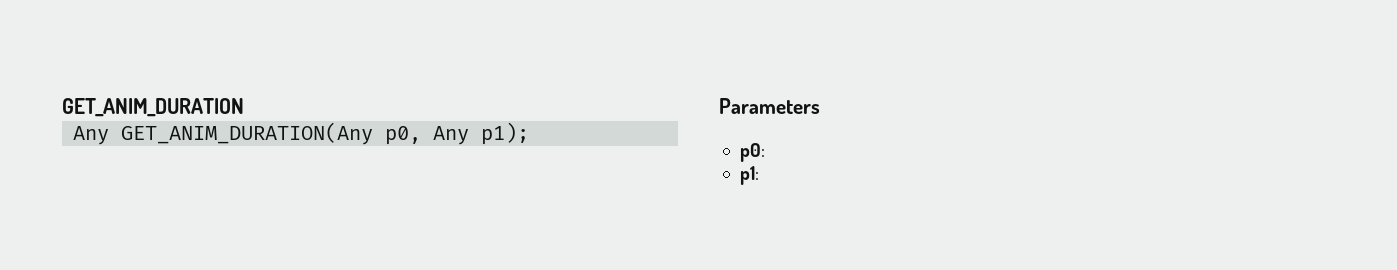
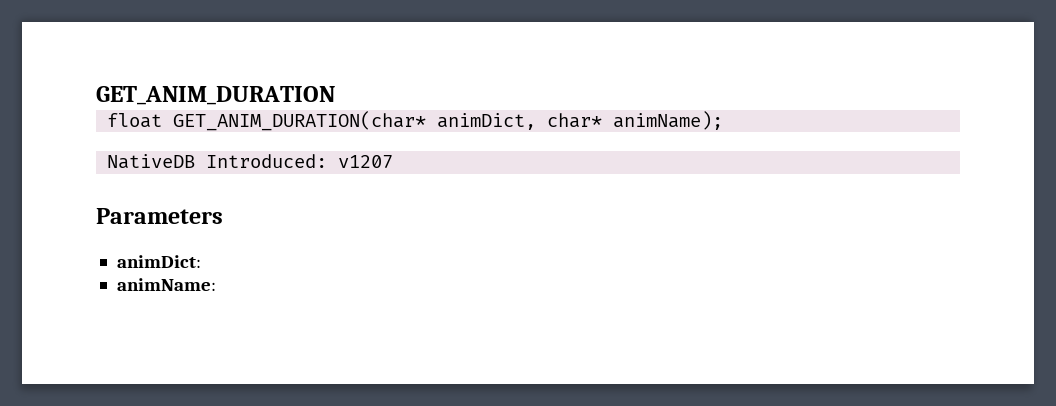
- Any GET_ANIM_DURATION(Any p0, Any p1);
+ float GET_ANIM_DURATION(char* animDict, char* animName);
+ NativeDB Introduced: v1207
- p0:
- p1:
+ animDict:
+ animName:

